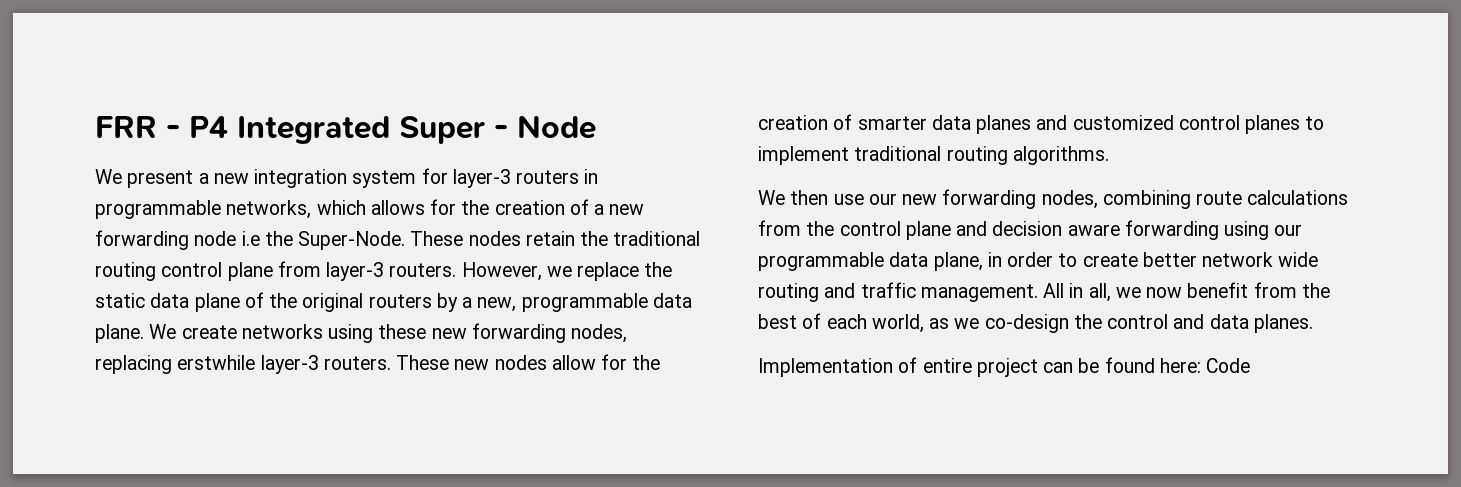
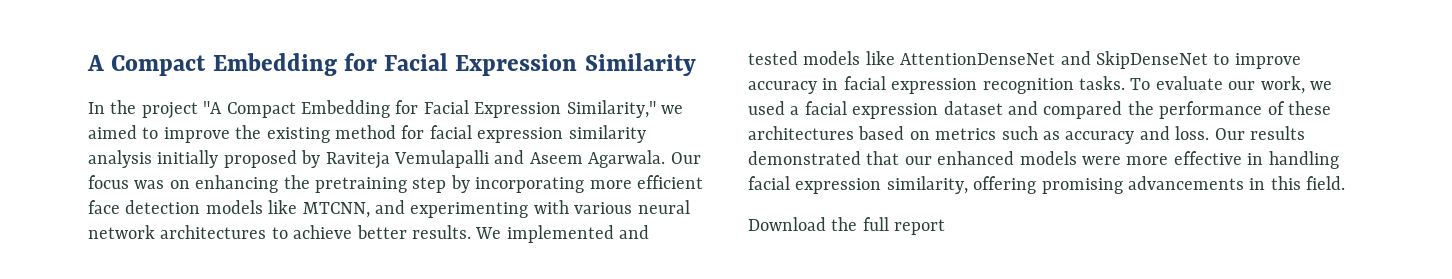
- FRR - P4 Integrated Super - Node
- We present a new integration system for layer-3 routers in programmable networks, which allows for the creation of a new forwarding node i.e the Super-Node. These nodes retain the traditional routing control plane from layer-3 routers. However, we replace the static data plane of the original routers by a new, programmable data plane. We create networks using these new forwarding nodes, replacing erstwhile layer-3 routers. These new nodes allow for the creation of smarter data planes and customized control planes to implement traditional routing algorithms.
- We then use our new forwarding nodes, combining route calculations from the control plane and decision aware forwarding using our programmable data plane, in order to create better network wide routing and traffic management. All in all, we now benefit from the best of each world, as we co-design the control and data planes.
- Implementation of entire project can be found here: Code
+ A Compact Embedding for Facial Expression Similarity
+ In the project "A Compact Embedding for Facial Expression Similarity," we aimed to improve the existing method for facial expression similarity analysis initially proposed by Raviteja Vemulapalli and Aseem Agarwala. Our focus was on enhancing the pretraining step by incorporating more efficient face detection models like MTCNN, and experimenting with various neural network architectures to achieve better results. We implemented and tested models like AttentionDenseNet and SkipDenseNet to improve accuracy in facial expression recognition tasks. To evaluate our work, we used a facial expression dataset and compared the performance of these architectures based on metrics such as accuracy and loss. Our results demonstrated that our enhanced models were more effective in handling facial expression similarity, offering promising advancements in this field.
+ Download the full report

